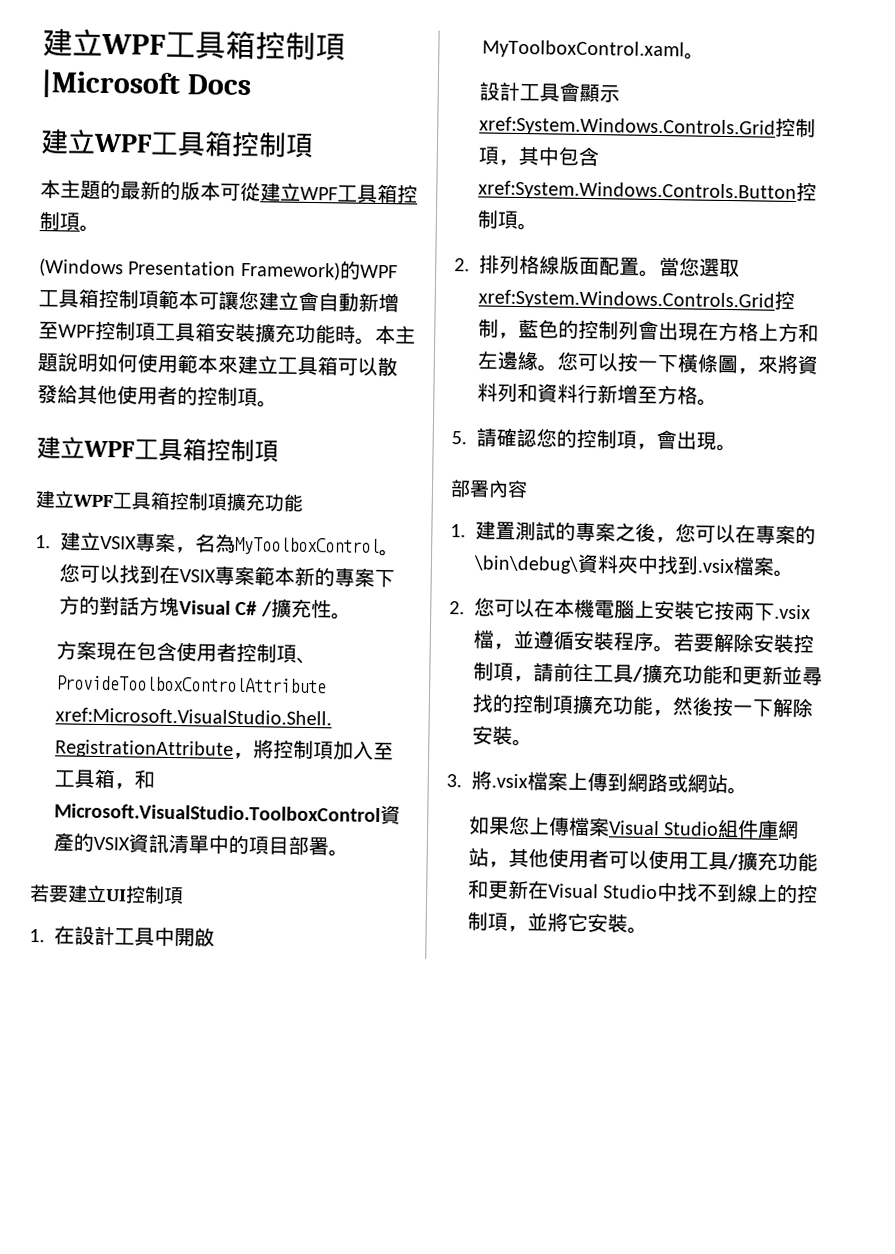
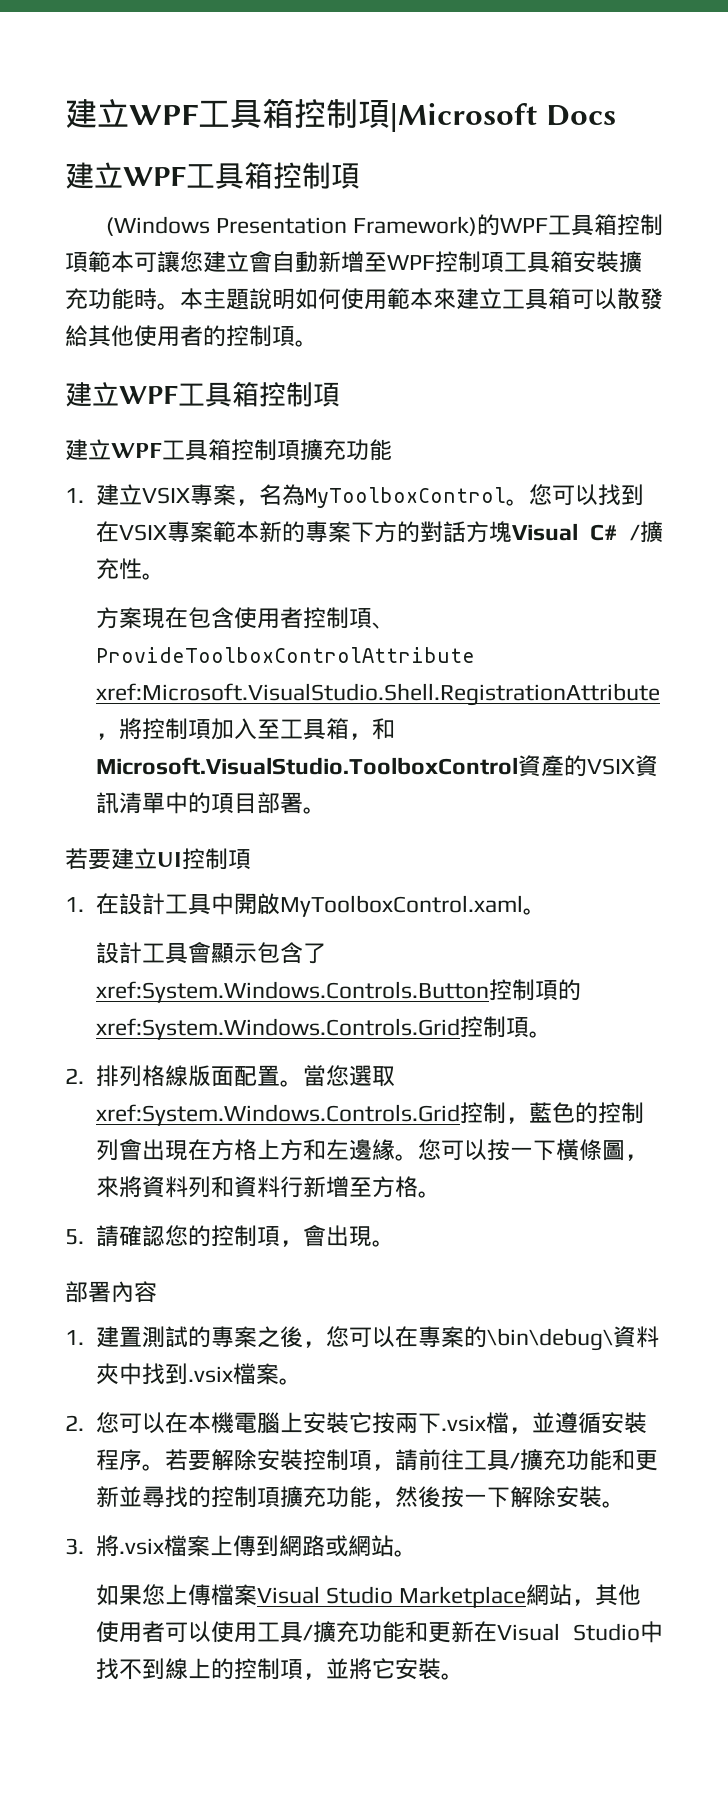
- 本主題的最新的版本可從建立WPF工具箱控制項。
- 設計工具會顯示xref:System.Windows.Controls.Grid控制項，其中包含xref:System.Windows.Controls.Button控制項。
+ 設計工具會顯示包含了xref:System.Windows.Controls.Button控制項的xref:System.Windows.Controls.Grid控制項。
- 如果您上傳檔案Visual Studio組件庫網站，其他使用者可以使用工具/擴充功能和更新在Visual Studio中找不到線上的控制項，並將它安裝。
+ 如果您上傳檔案Visual Studio Marketplace網站，其他使用者可以使用工具/擴充功能和更新在Visual Studio中找不到線上的控制項，並將它安裝。

